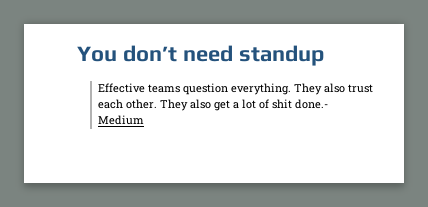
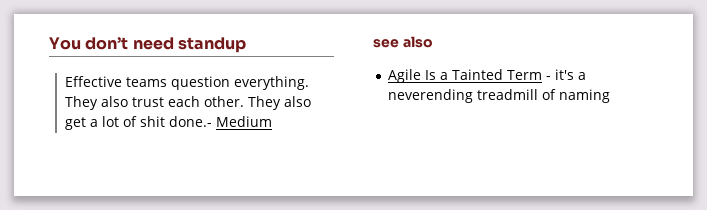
+ see also
+ Agile Is a Tainted Term - it's a neverending treadmill of naming

